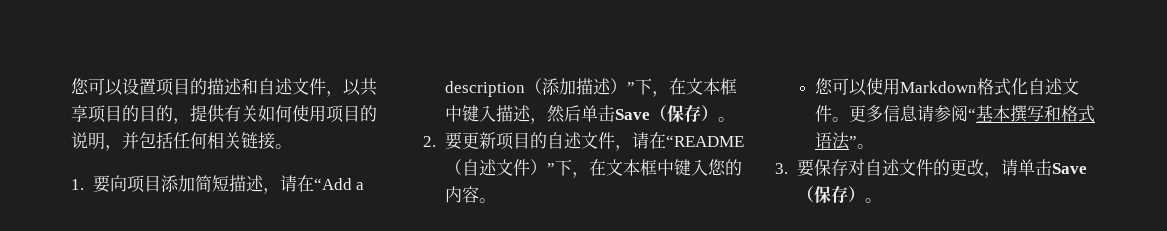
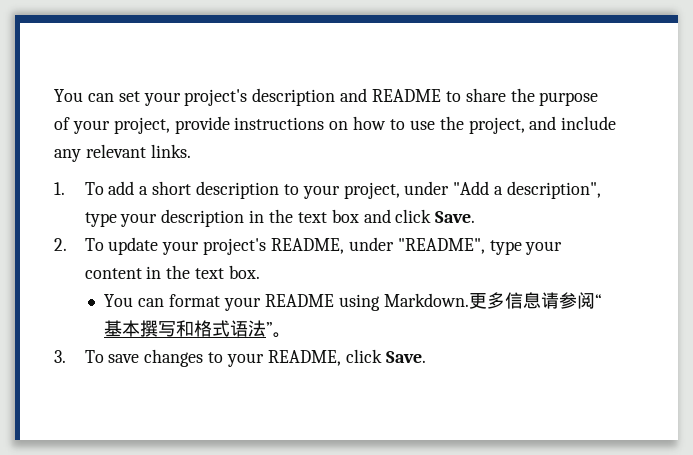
- 您可以设置项目的描述和自述文件，以共享项目的目的，提供有关如何使用项目的说明，并包括任何相关链接。
- 1.要向项目添加简短描述，请在“Add a description（添加描述）”下，在文本框中键入描述，然后单击Save（保存）。
- 2.要更新项目的自述文件，请在“README（自述文件）”下，在文本框中键入您的内容。
- 您可以使用Markdown格式化自述文件。
+ You can set your project's description and README to share the purpose of your project, provide instructions on how to use the project, and include any relevant links.
+ 1. To add a short description to your project, under "Add a description", type your description in the text box and click Save.
+ 2. To update your project's README, under "README", type your content in the text box.
+ You can format your README using Markdown.
- 3.要保存对自述文件的更改，请单击Save（保存）。
+ 3. To save changes to your README, click Save.

